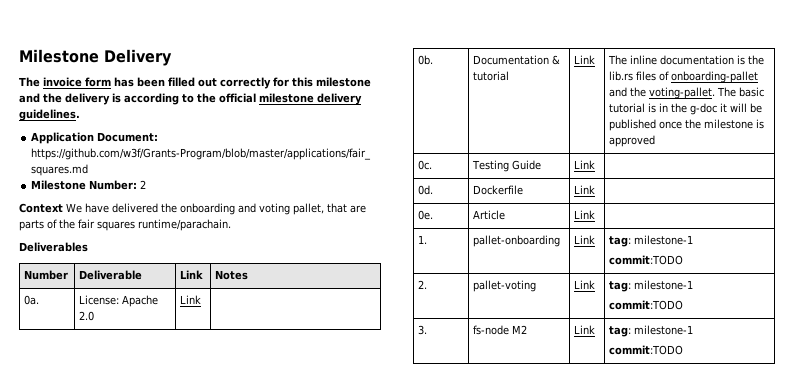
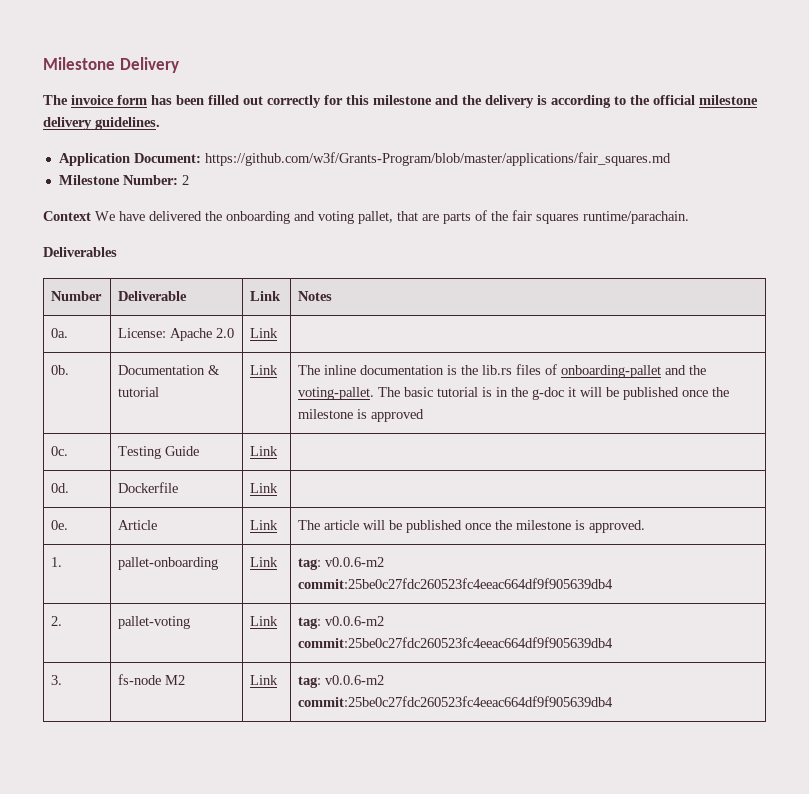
- 0e. | Article | Link |
+ 0e. | Article | Link | The article will be published once the milestone is approved.
- 1. | pallet-onboarding | Link | tag: milestone-1
- commit:TODO
+ 1. | pallet-onboarding | Link | tag: v0.0.6-m2
+ commit:25be0c27fdc260523fc4eeac664df9f905639db4
- 2. | pallet-voting | Link | tag: milestone-1
- commit:TODO
+ 2. | pallet-voting | Link | tag: v0.0.6-m2
+ commit:25be0c27fdc260523fc4eeac664df9f905639db4
- 3. | fs-node M2 | Link | tag: milestone-1
- commit:TODO
+ 3. | fs-node M2 | Link | tag: v0.0.6-m2
+ commit:25be0c27fdc260523fc4eeac664df9f905639db4

